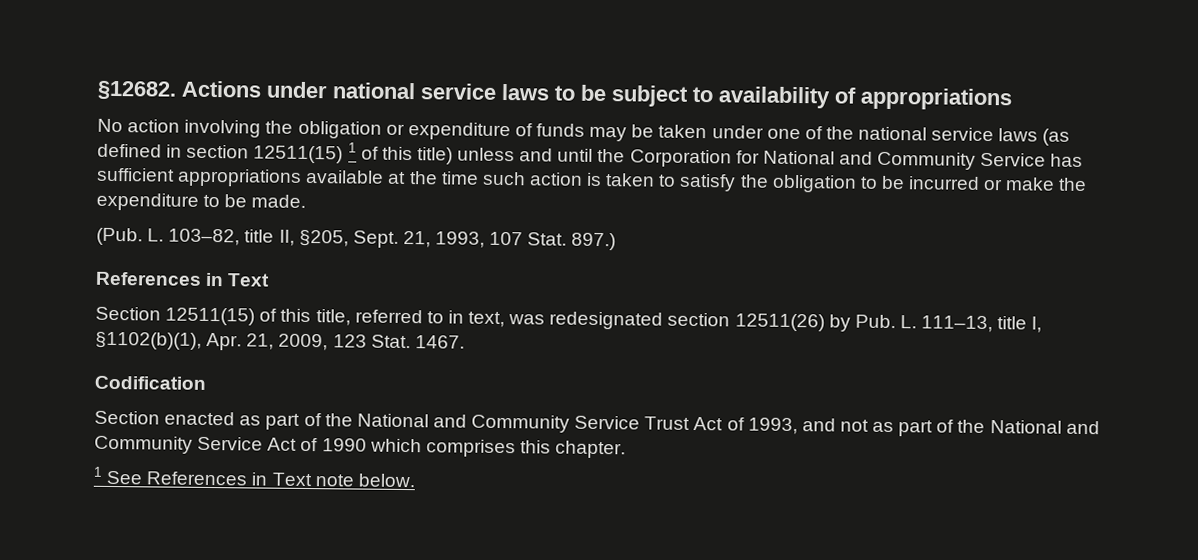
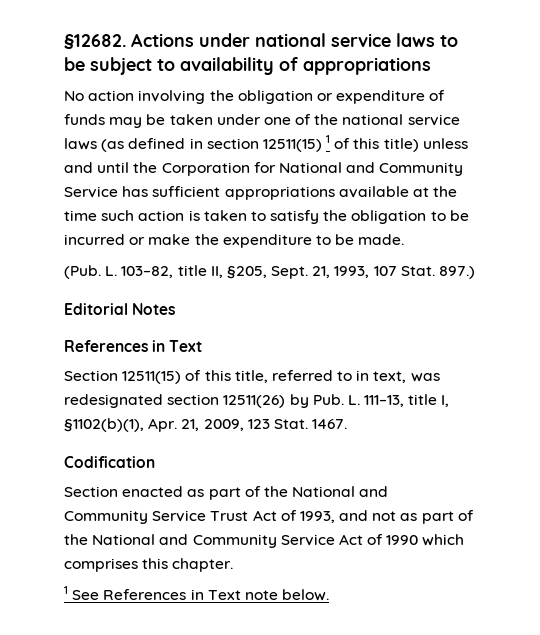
+ Editorial Notes

